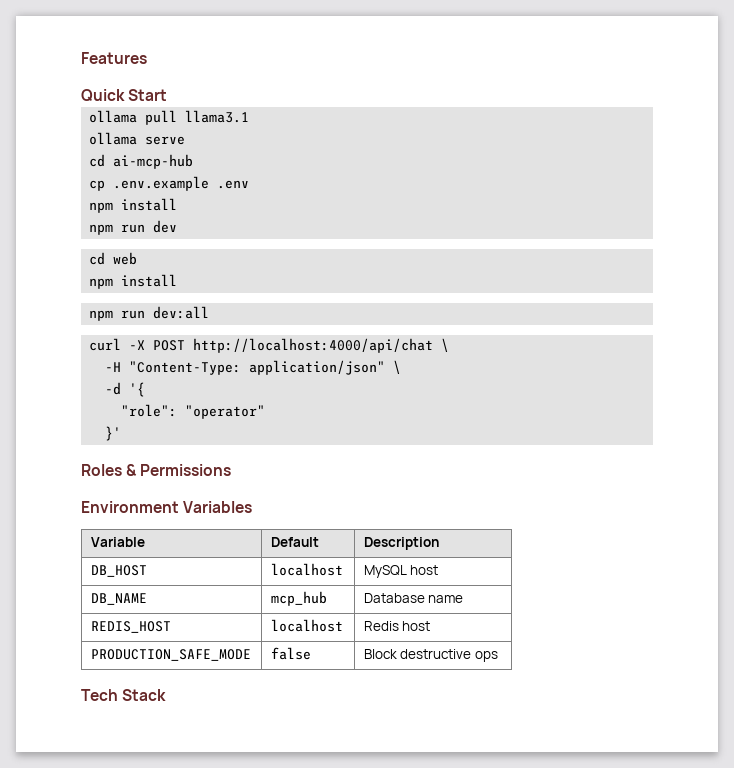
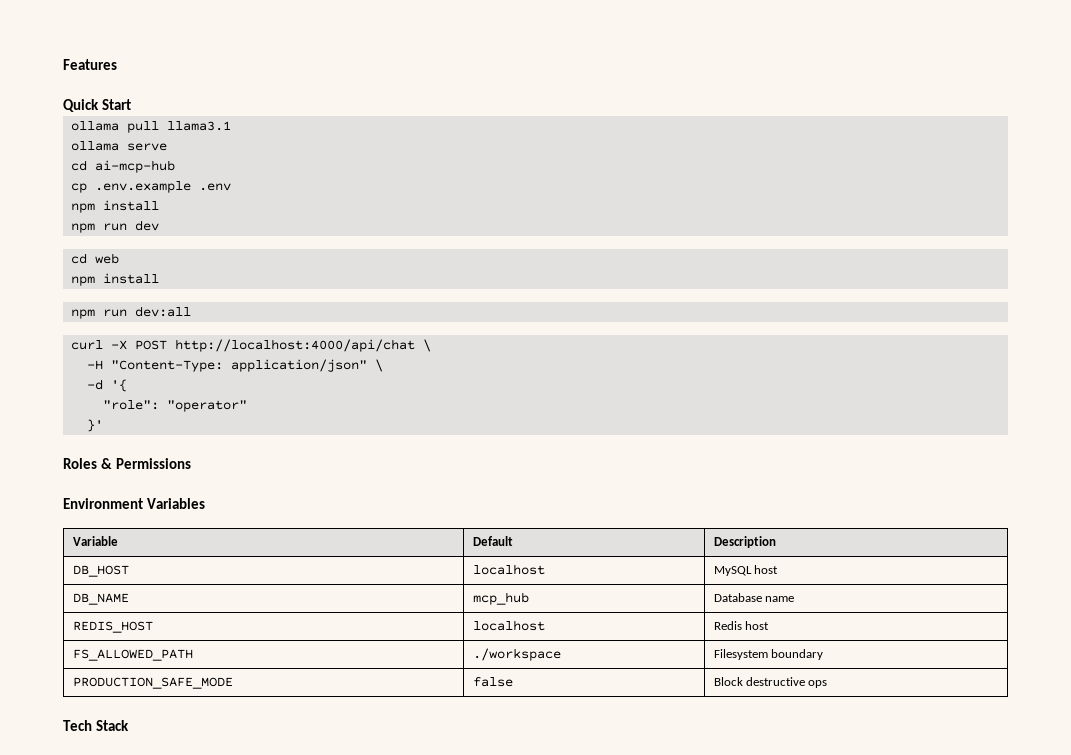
+ FS_ALLOWED_PATH | ./workspace | Filesystem boundary

